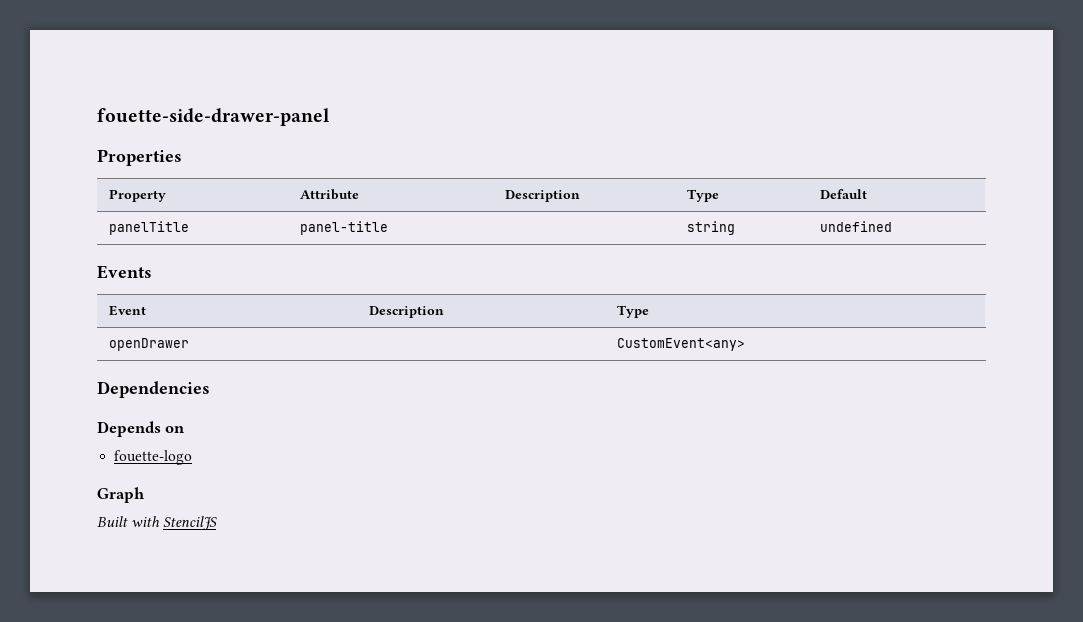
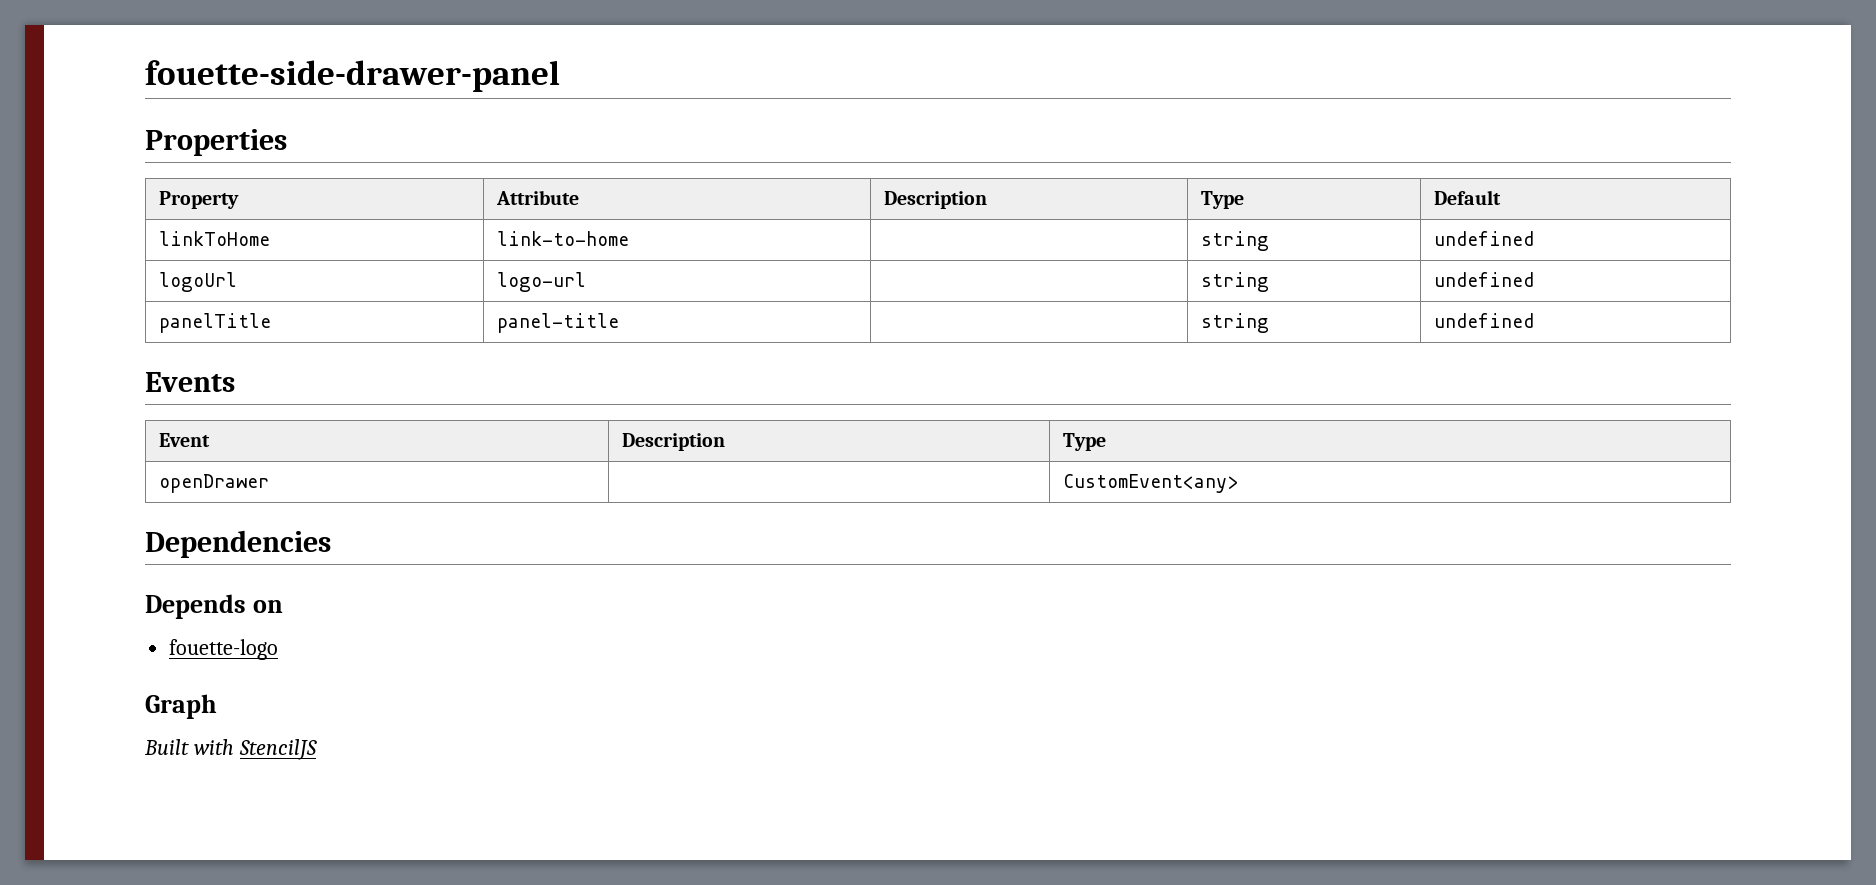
+ linkToHome | link-to-home | | string | undefined
+ logoUrl | logo-url | | string | undefined

